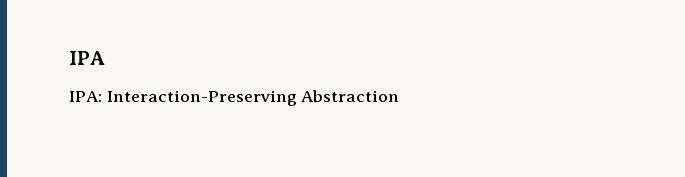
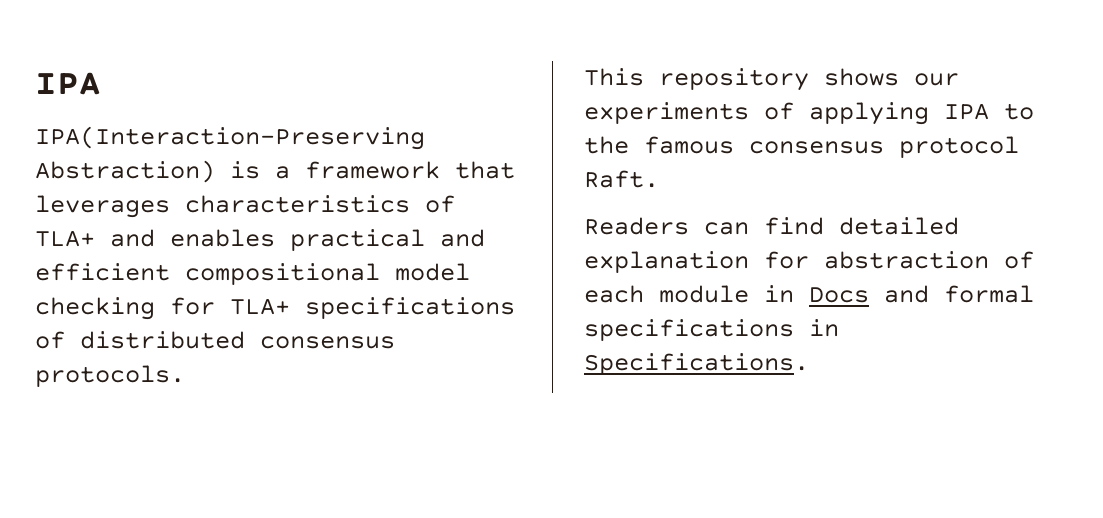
- IPA: Interaction-Preserving Abstraction
+ IPA(Interaction-Preserving Abstraction) is a framework that leverages characteristics of TLA+ and enables practical and efficient compositional model checking for TLA+ specifications of distributed consensus protocols.
+ This repository shows our experiments of applying IPA to the famous consensus protocol Raft.
+ Readers can find detailed explanation for abstraction of each module in Docs and formal specifications in Specifications.

